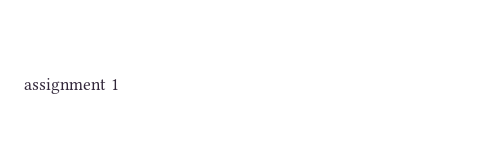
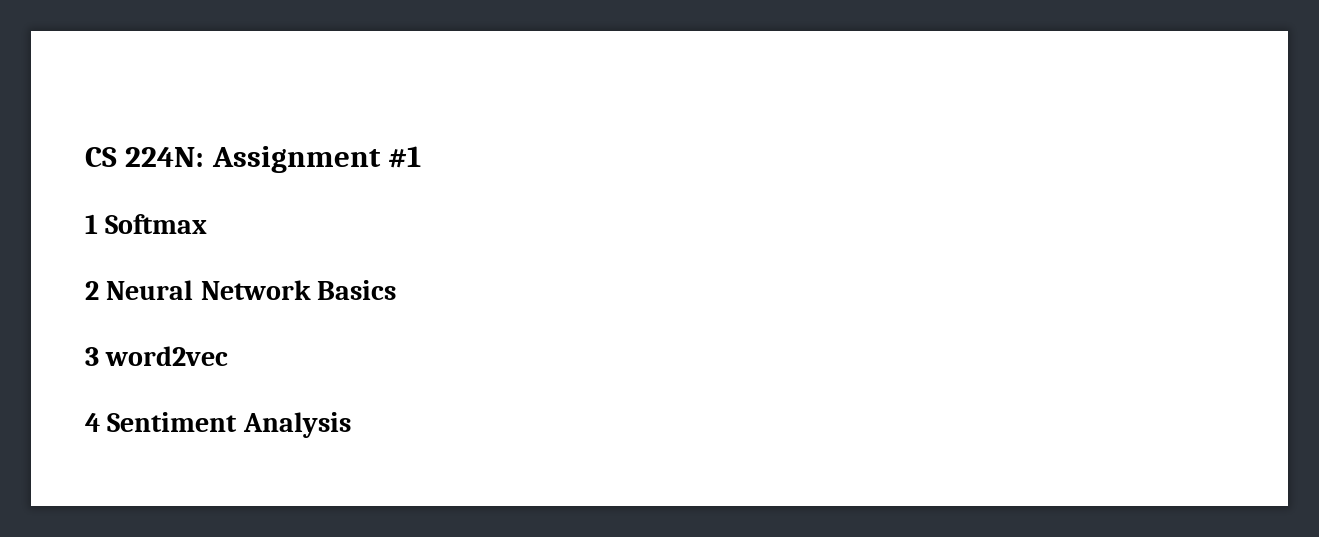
- assignment 1
+ CS 224N: Assignment #1
+ 1 Softmax
+ 2 Neural Network Basics
+ 3 word2vec
+ 4 Sentiment Analysis

